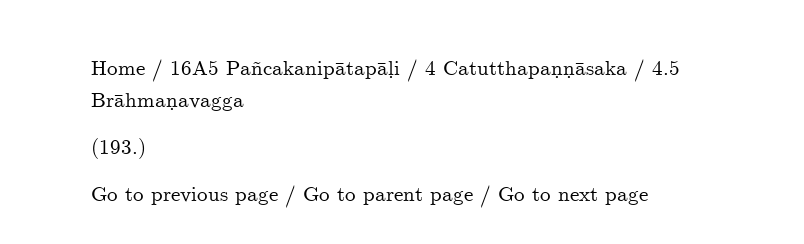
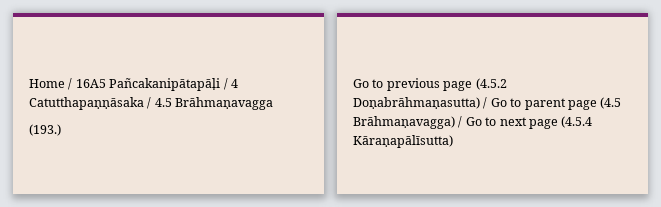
- Go to previous page / Go to parent page / Go to next page
+ Go to previous page (4.5.2 Doṇabrāhmaṇasutta) / Go to parent page (4.5 Brāhmaṇavagga) / Go to next page (4.5.4 Kāraṇapālīsutta)

